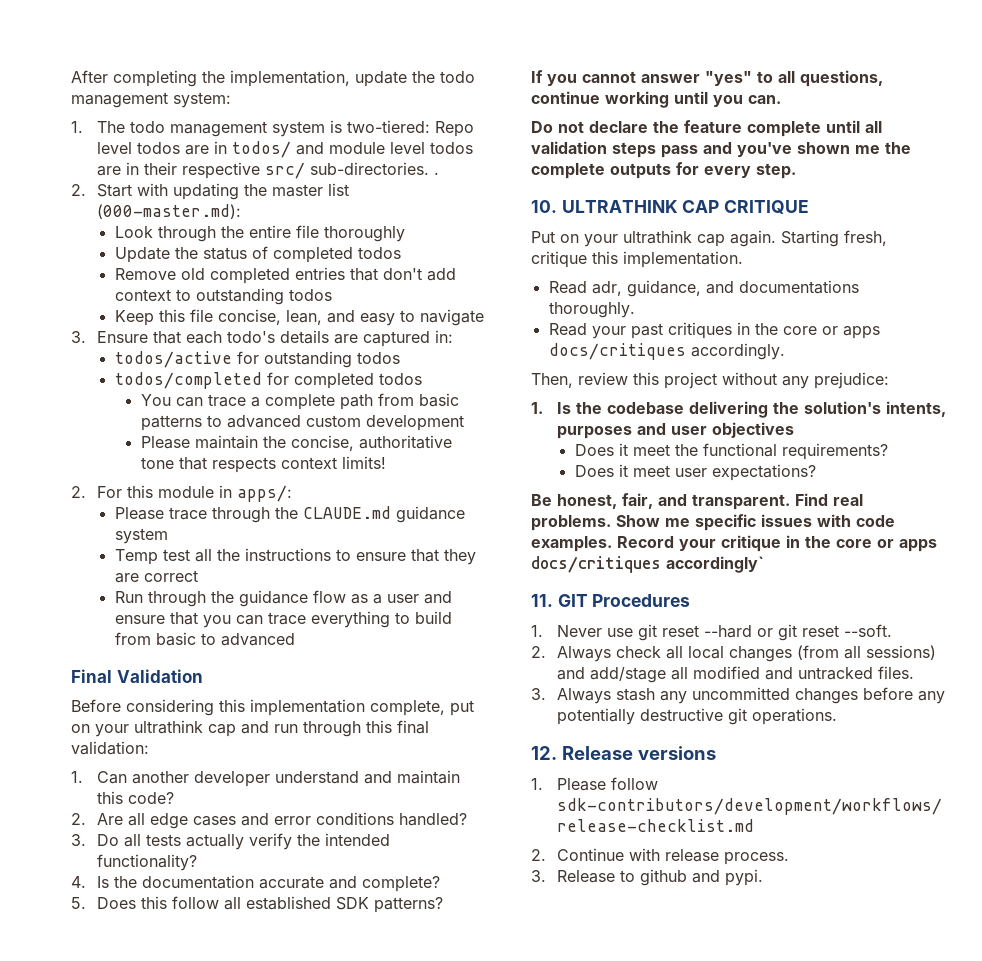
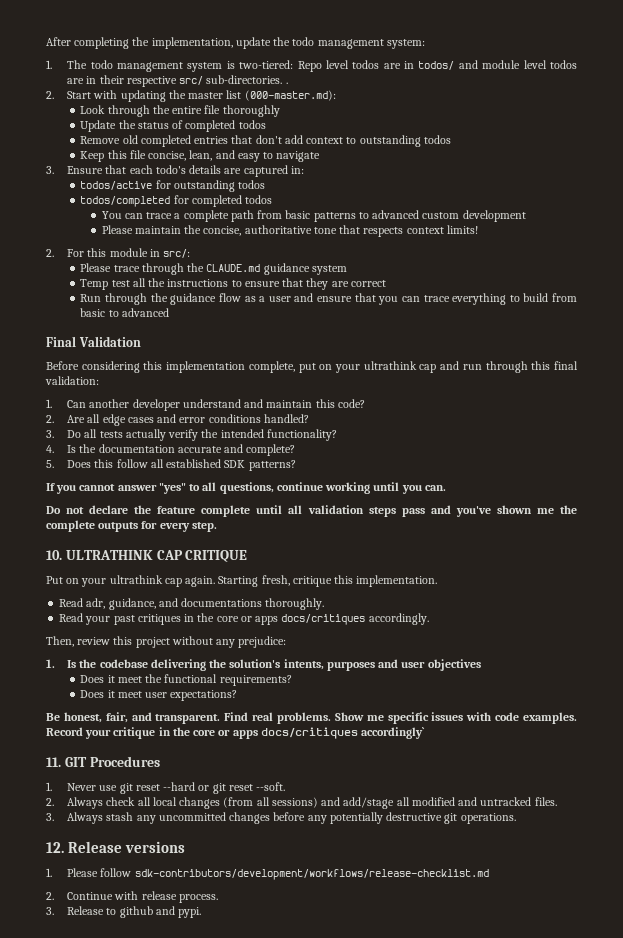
- 2. For this module in apps/:
+ 2. For this module in src/:

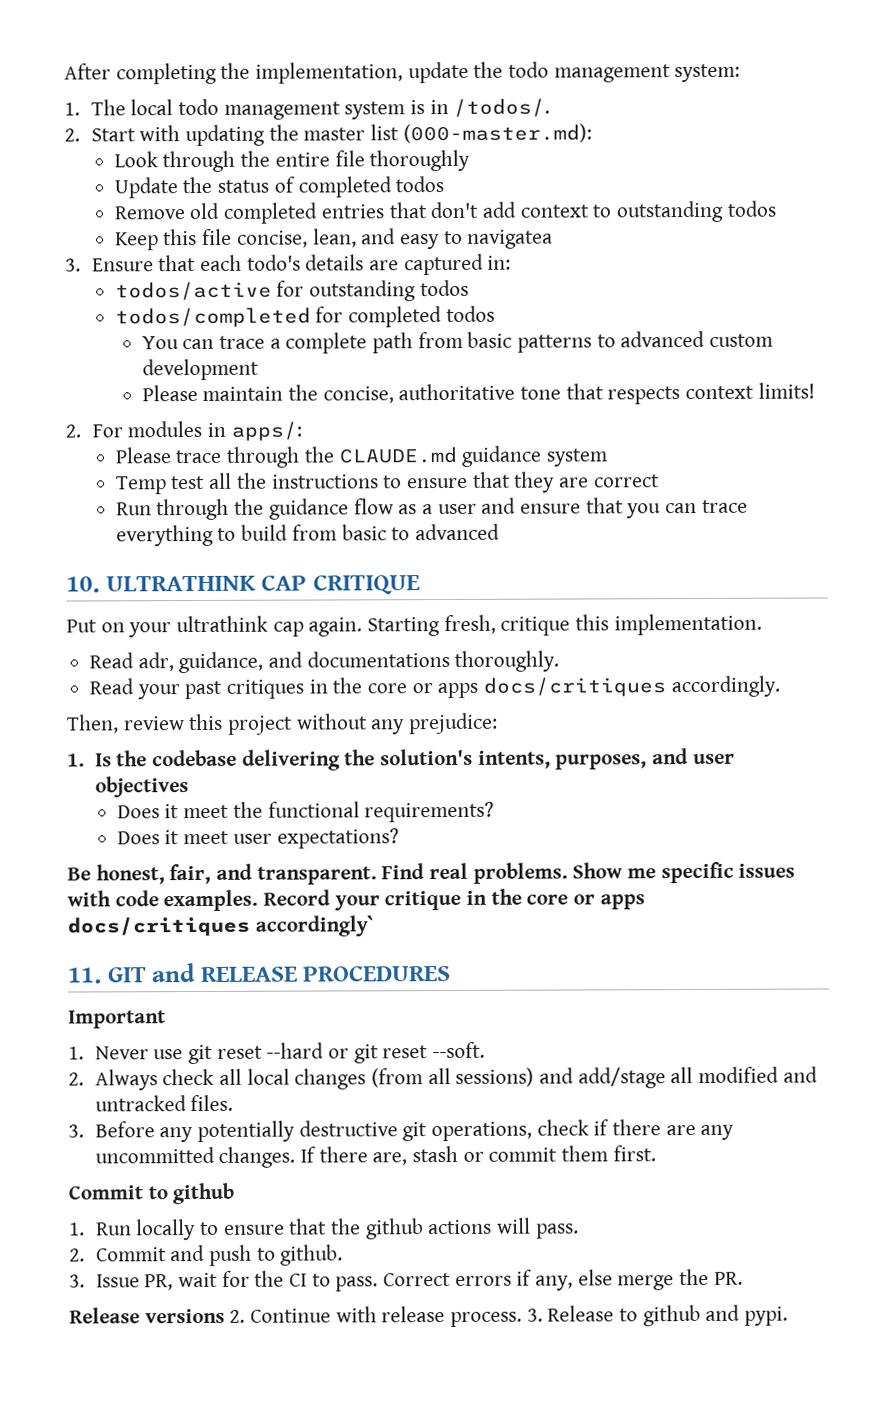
- 1. The todo management system is two-tiered: Repo level todos are in todos/ and module level todos are in their respective src/ sub-directories. .
+ 1. The local todo management system is in /todos/.
- Keep this file concise, lean, and easy to navigate
+ Keep this file concise, lean, and easy to navigatea
- 2. For this module in src/:
+ 2. For modules in apps/:
- Final Validation
- Before considering this implementation complete, put on your ultrathink cap and run through this final validation:
- 1. Can another developer understand and maintain this code?
- 2. Are all edge cases and error conditions handled?
- 3. Do all tests actually verify the intended functionality?
- 4. Is the documentation accurate and complete?
- 5. Does this follow all established SDK patterns?
- If you cannot answer "yes" to all questions, continue working until you can.
- Do not declare the feature complete until all validation steps pass and you've shown me the complete outputs for every step.
- 1. Is the codebase delivering the solution's intents, purposes and user objectives
+ 1. Is the codebase delivering the solution's intents, purposes, and user objectives
- 11. GIT Procedures
+ 11. GIT and RELEASE PROCEDURES
+ Important
- 3. Always stash any uncommitted changes before any potentially destructive git operations.
- 12. Release versions
- 1. Please follow sdk-contributors/development/workflows/release-checklist.md
- 2. Continue with release process.
- 3. Release to github and pypi.
+ 3. Before any potentially destructive git operations, check if there are any uncommitted changes. If there are, stash or commit them first.
+ Commit to github
+ 1. Run locally to ensure that the github actions will pass.
+ 2. Commit and push to github.
+ 3. Issue PR, wait for the CI to pass. Correct errors if any, else merge the PR.
+ Release versions 2. Continue with release process. 3. Release to github and pypi.

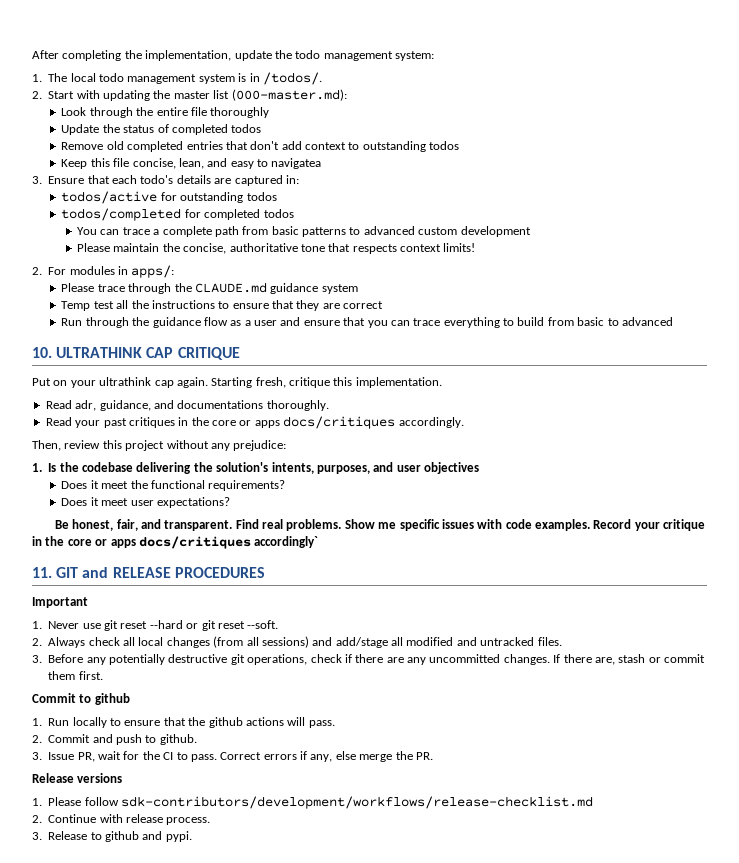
- Release versions 2. Continue with release process. 3. Release to github and pypi.
+ Release versions
+ 1. Please follow sdk-contributors/development/workflows/release-checklist.md
+ 2. Continue with release process.
+ 3. Release to github and pypi.

